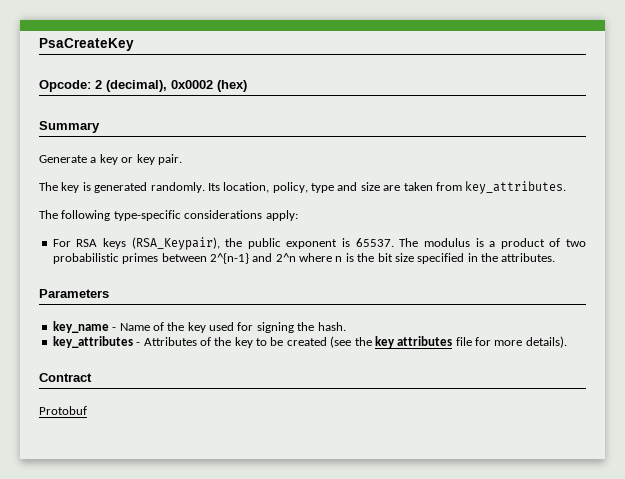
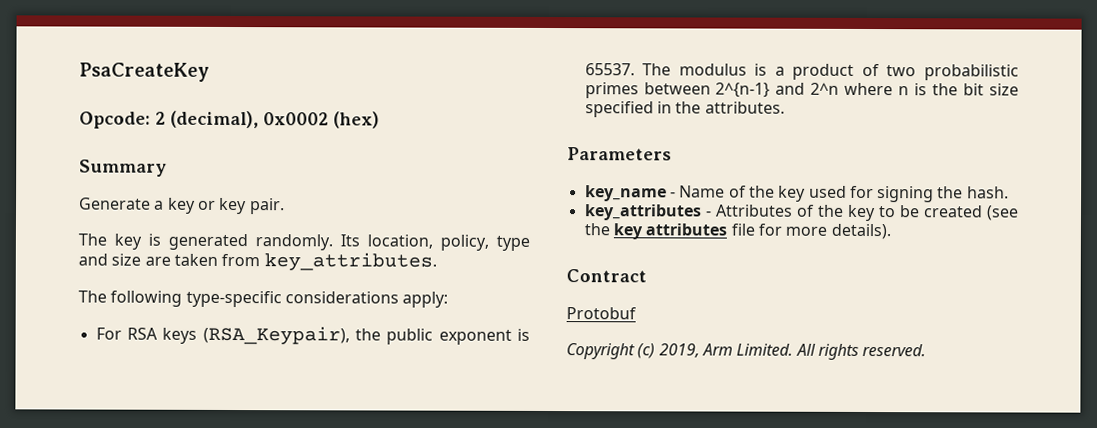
+ Copyright (c) 2019, Arm Limited. All rights reserved.

